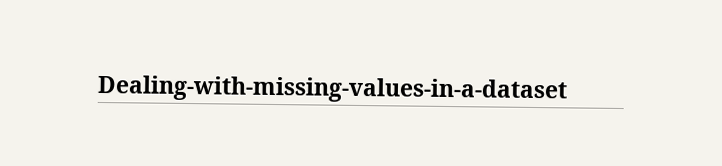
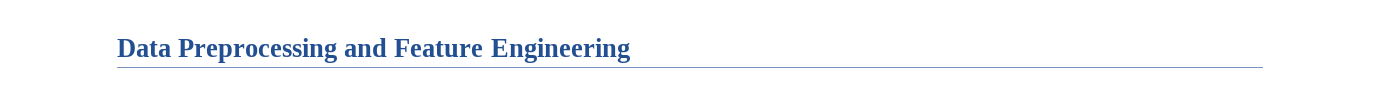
- Dealing-with-missing-values-in-a-dataset
+ Data Preprocessing and Feature Engineering

